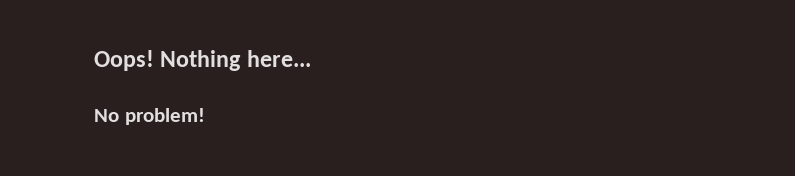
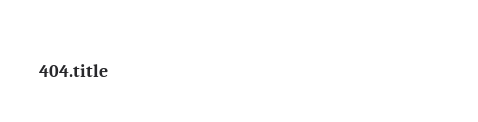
- Oops! Nothing here...
- No problem!
+ 404.title

